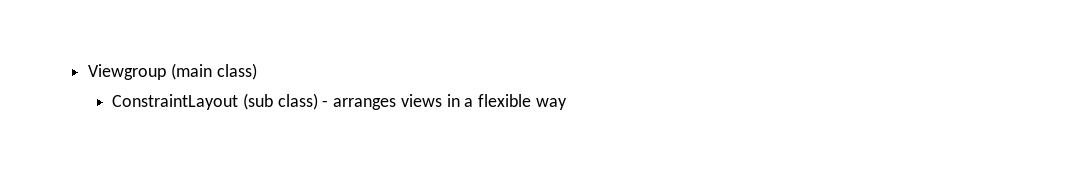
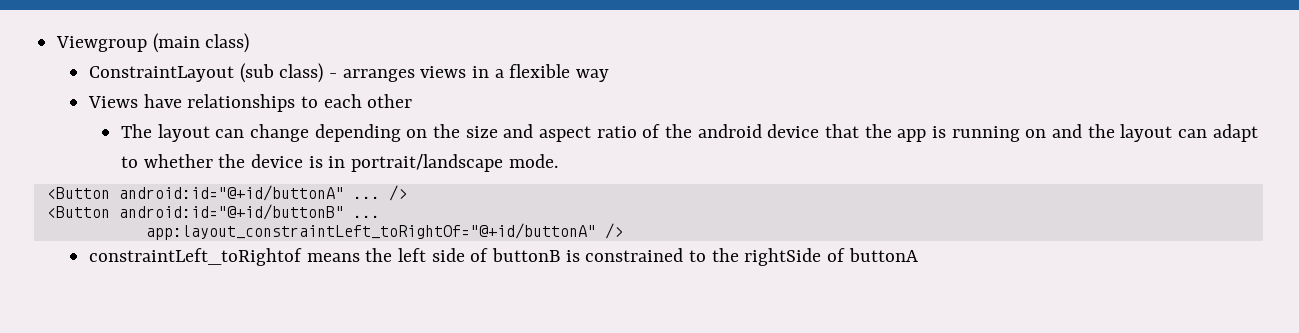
+ Views have relationships to each other
+ The layout can change depending on the size and aspect ratio of the android device that the app is running on and the layout can adapt to whether the device is in portrait/landscape mode.
+ <Button android:id="@+id/buttonA" ... />
+ <Button android:id="@+id/buttonB" ...
+ app:layout_constraintLeft_toRightOf="@+id/buttonA" />
+ constraintLeft_toRightof means the left side of buttonB is constrained to the rightSide of buttonA

